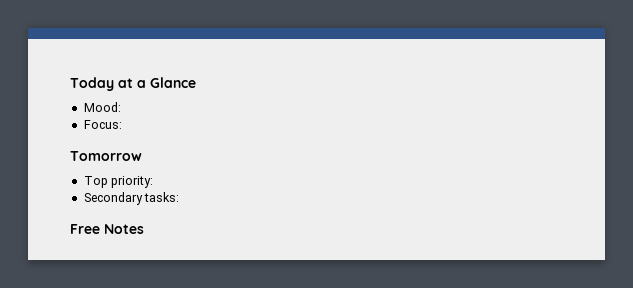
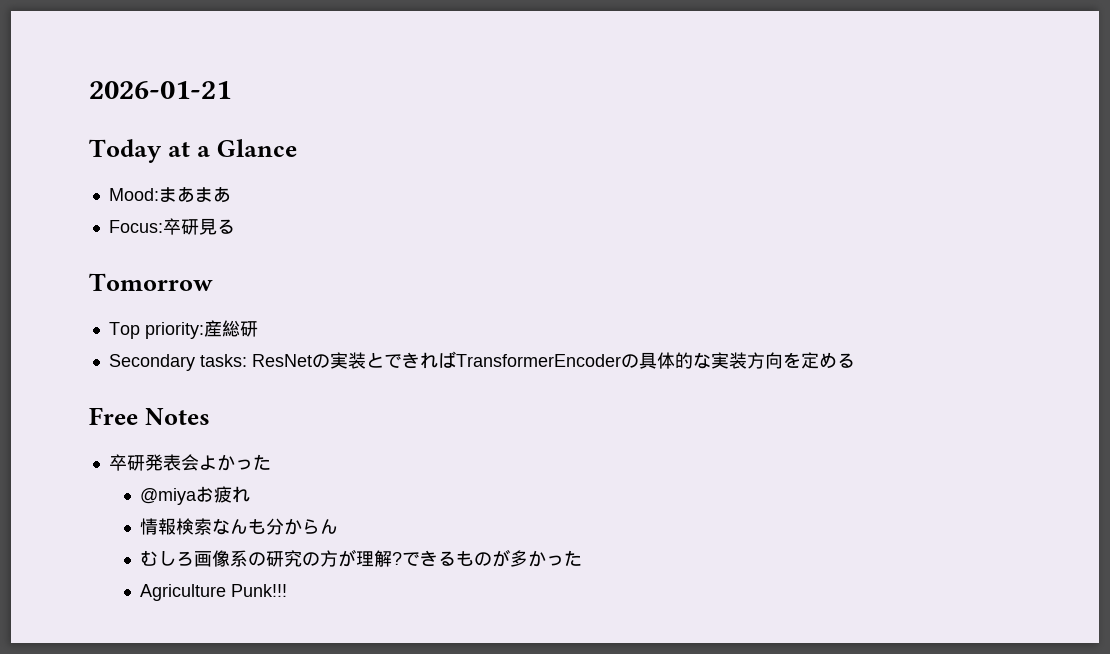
+ 2026-01-21
- Mood:
+ Mood:まあまあ
- Focus:
+ Focus:卒研見る
- Top priority:
+ Top priority:産総研
- Secondary tasks:
+ Secondary tasks: ResNetの実装とできればTransformerEncoderの具体的な実装方向を定める
  Free Notes
+ 卒研発表会よかった
+ @miyaお疲れ
+ 情報検索なんも分からん
+ むしろ画像系の研究の方が理解?できるものが多かった
+ Agriculture Punk!!!

